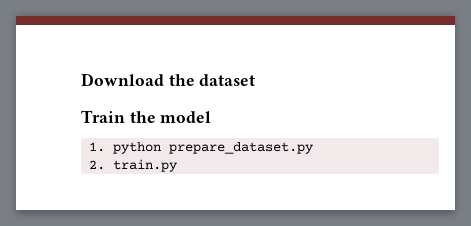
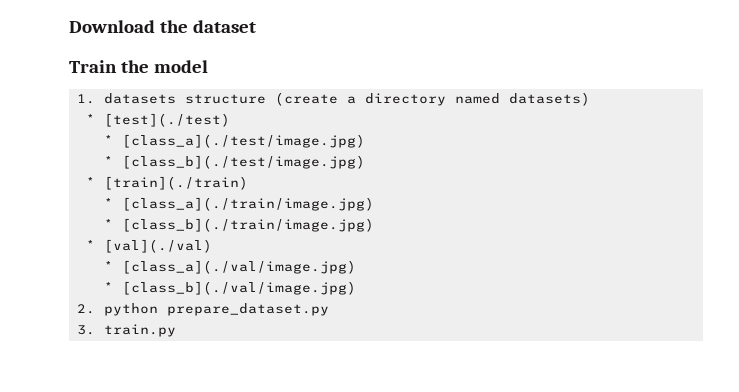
- 1. python prepare_dataset.py
+ 1. datasets structure (create a directory named datasets)
+ * [test](./test)
+ * [class_a](./test/image.jpg)
+ * [class_b](./test/image.jpg)
+ * [train](./train)
+ * [class_a](./train/image.jpg)
+ * [class_b](./train/image.jpg)
+ * [val](./val)
+ * [class_a](./val/image.jpg)
+ * [class_b](./val/image.jpg)
+ 2. python prepare_dataset.py
- 2. train.py
+ 3. train.py

